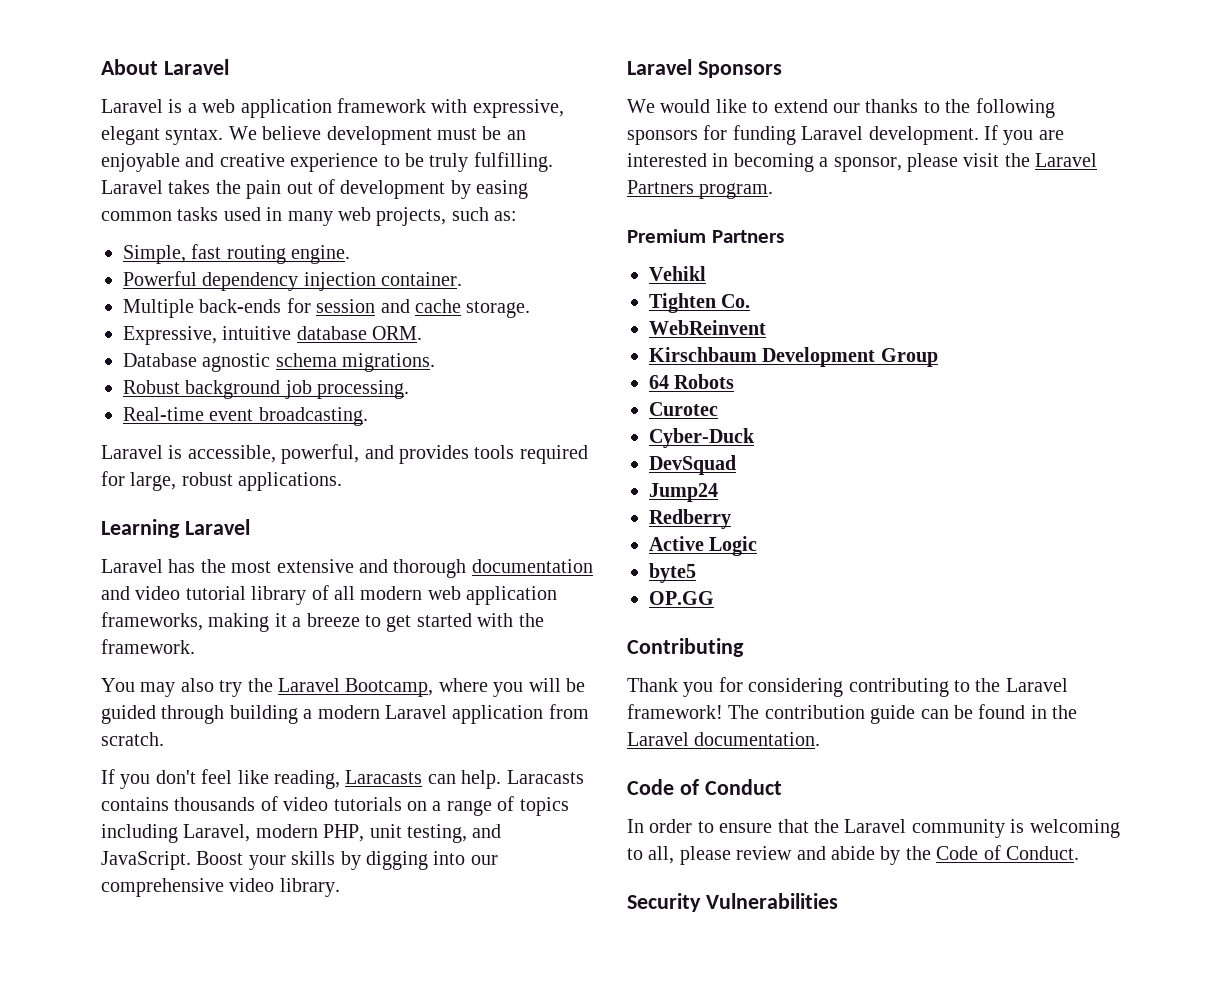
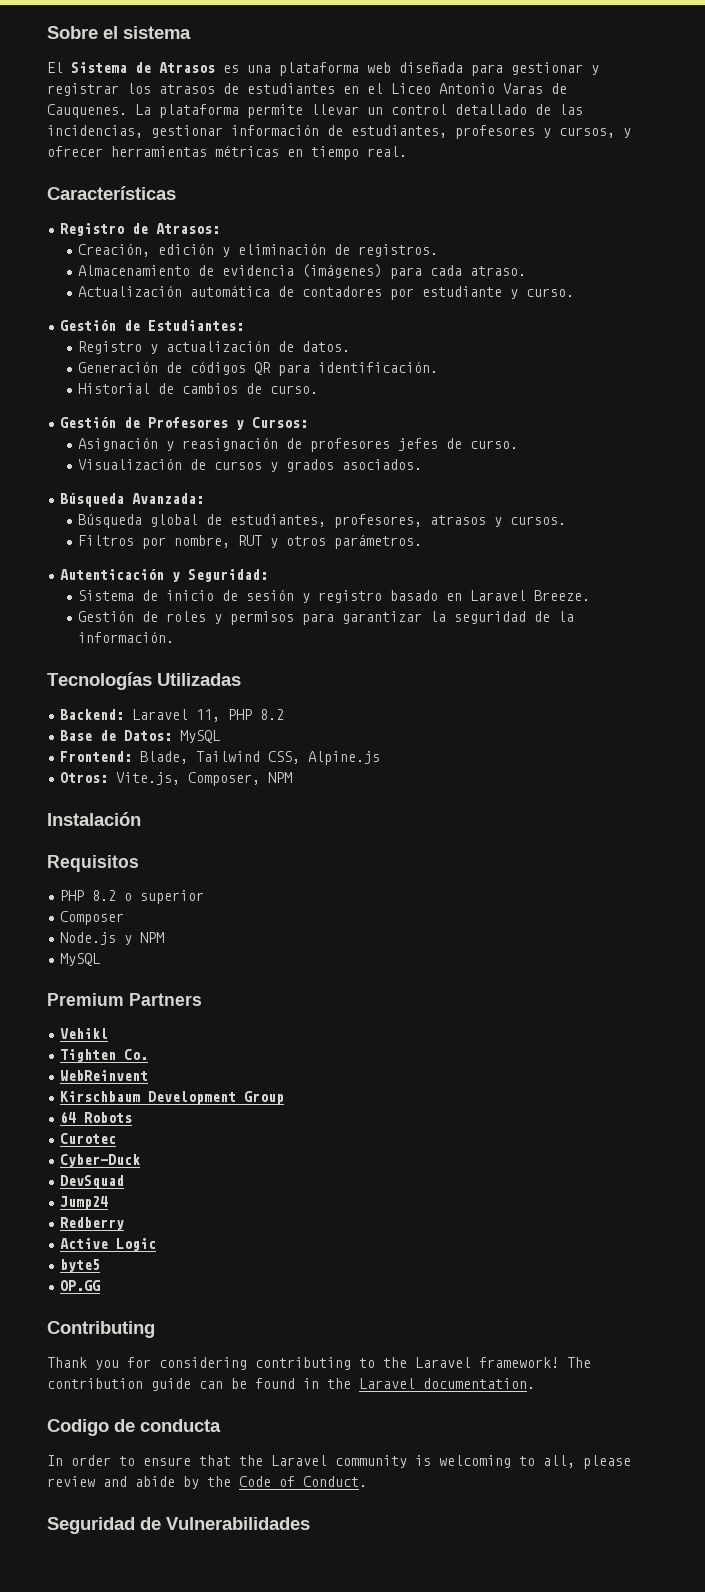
- About Laravel
- Laravel is a web application framework with expressive, elegant syntax. We believe development must be an enjoyable and creative experience to be truly fulfilling. Laravel takes the pain out of development by easing common tasks used in many web projects, such as:
- Simple, fast routing engine.
- Powerful dependency injection container.
- Multiple back-ends for session and cache storage.
- Expressive, intuitive database ORM.
- Database agnostic schema migrations.
- Robust background job processing.
- Real-time event broadcasting.
- Laravel is accessible, powerful, and provides tools required for large, robust applications.
- Learning Laravel
- Laravel has the most extensive and thorough documentation and video tutorial library of all modern web application frameworks, making it a breeze to get started with the framework.
- You may also try the Laravel Bootcamp, where you will be guided through building a modern Laravel application from scratch.
- If you don't feel like reading, Laracasts can help. Laracasts contains thousands of video tutorials on a range of topics including Laravel, modern PHP, unit testing, and JavaScript. Boost your skills by digging into our comprehensive video library.
- Laravel Sponsors
- We would like to extend our thanks to the following sponsors for funding Laravel development. If you are interested in becoming a sponsor, please visit the Laravel Partners program.
+ Sobre el sistema
+ El Sistema de Atrasos es una plataforma web diseñada para gestionar y registrar los atrasos de estudiantes en el Liceo Antonio Varas de Cauquenes. La plataforma permite llevar un control detallado de las incidencias, gestionar información de estudiantes, profesores y cursos, y ofrecer herramientas métricas en tiempo real.
+ Características
+ Registro de Atrasos:
+ Creación, edición y eliminación de registros.
+ Almacenamiento de evidencia (imágenes) para cada atraso.
+ Actualización automática de contadores por estudiante y curso.
+ Gestión de Estudiantes:
+ Registro y actualización de datos.
+ Generación de códigos QR para identificación.
+ Historial de cambios de curso.
+ Gestión de Profesores y Cursos:
+ Asignación y reasignación de profesores jefes de curso.
+ Visualización de cursos y grados asociados.
+ Búsqueda Avanzada:
+ Búsqueda global de estudiantes, profesores, atrasos y cursos.
+ Filtros por nombre, RUT y otros parámetros.
+ Autenticación y Seguridad:
+ Sistema de inicio de sesión y registro basado en Laravel Breeze.
+ Gestión de roles y permisos para garantizar la seguridad de la información.
+ Tecnologías Utilizadas
+ Backend: Laravel 11, PHP 8.2
+ Base de Datos: MySQL
+ Frontend: Blade, Tailwind CSS, Alpine.js
+ Otros: Vite.js, Composer, NPM
+ Instalación
+ Requisitos
+ PHP 8.2 o superior
+ Composer
+ Node.js y NPM
+ MySQL
- Code of Conduct
+ Codigo de conducta
- Security Vulnerabilities
+ Seguridad de Vulnerabilidades

